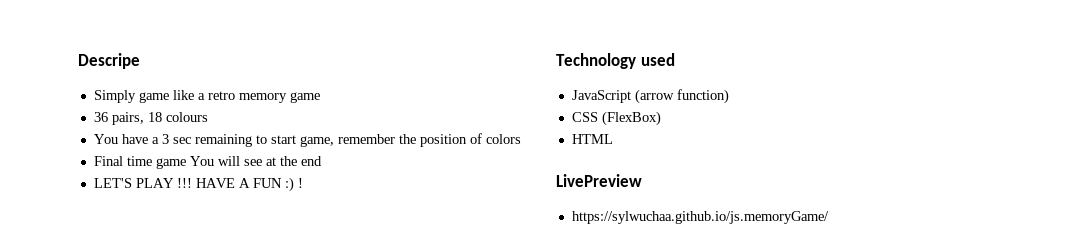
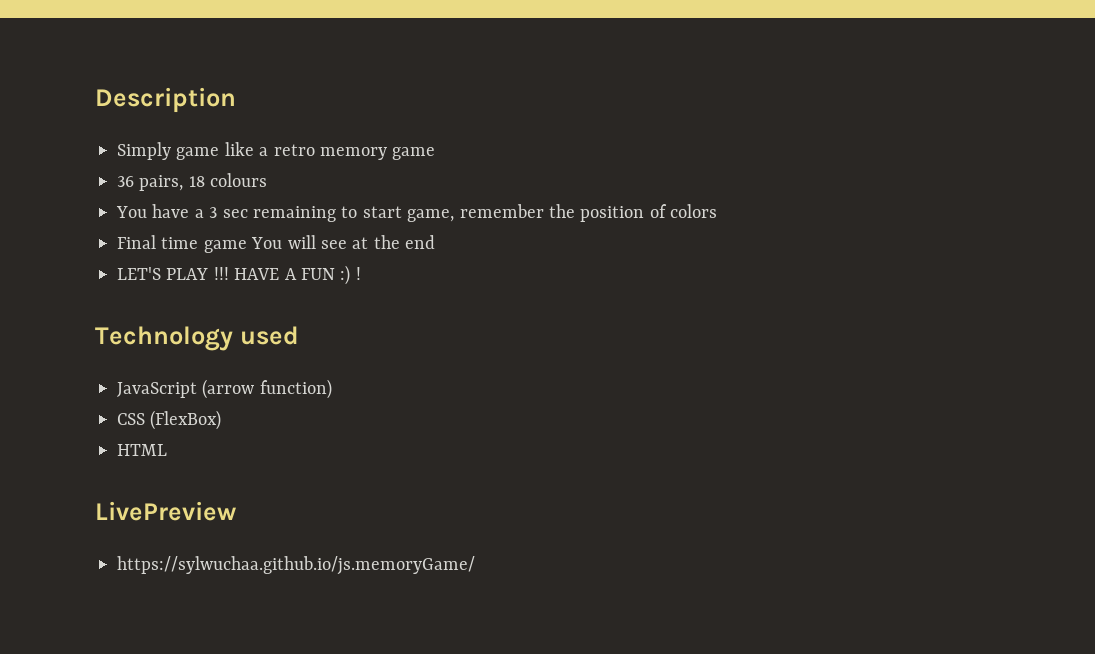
- Descripe
+ Description

